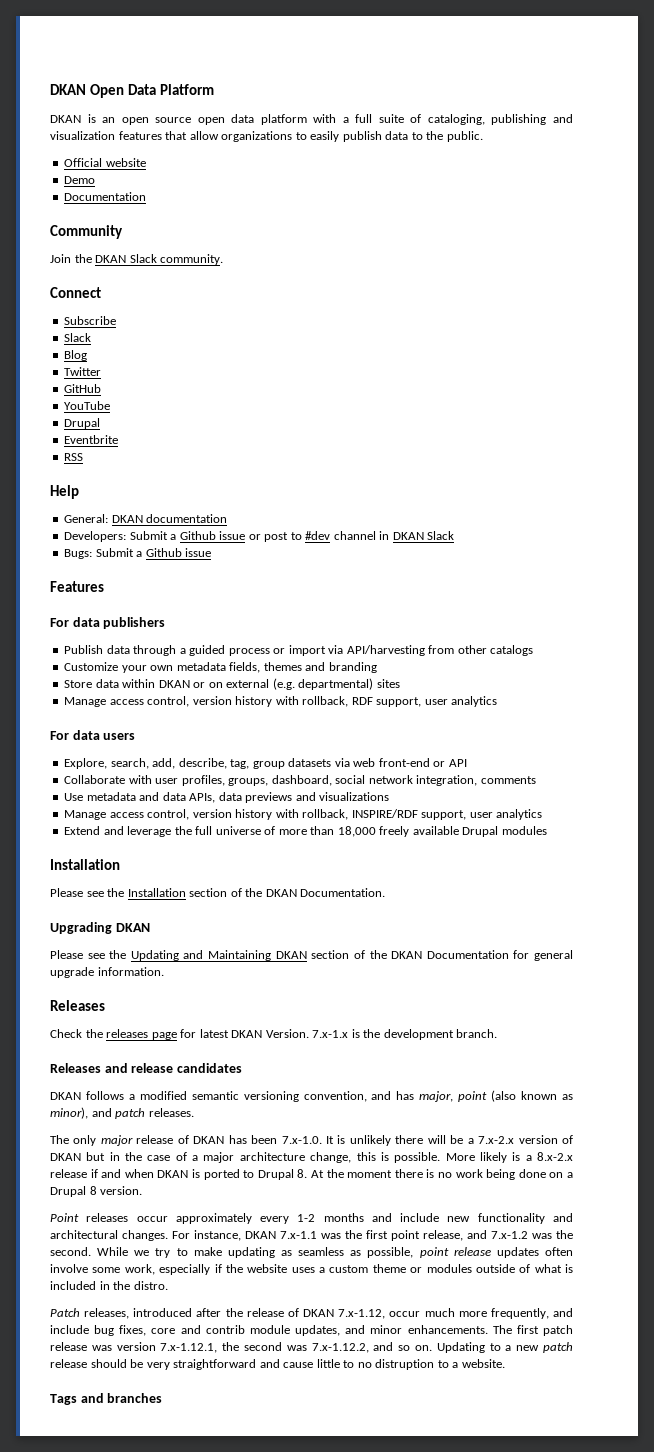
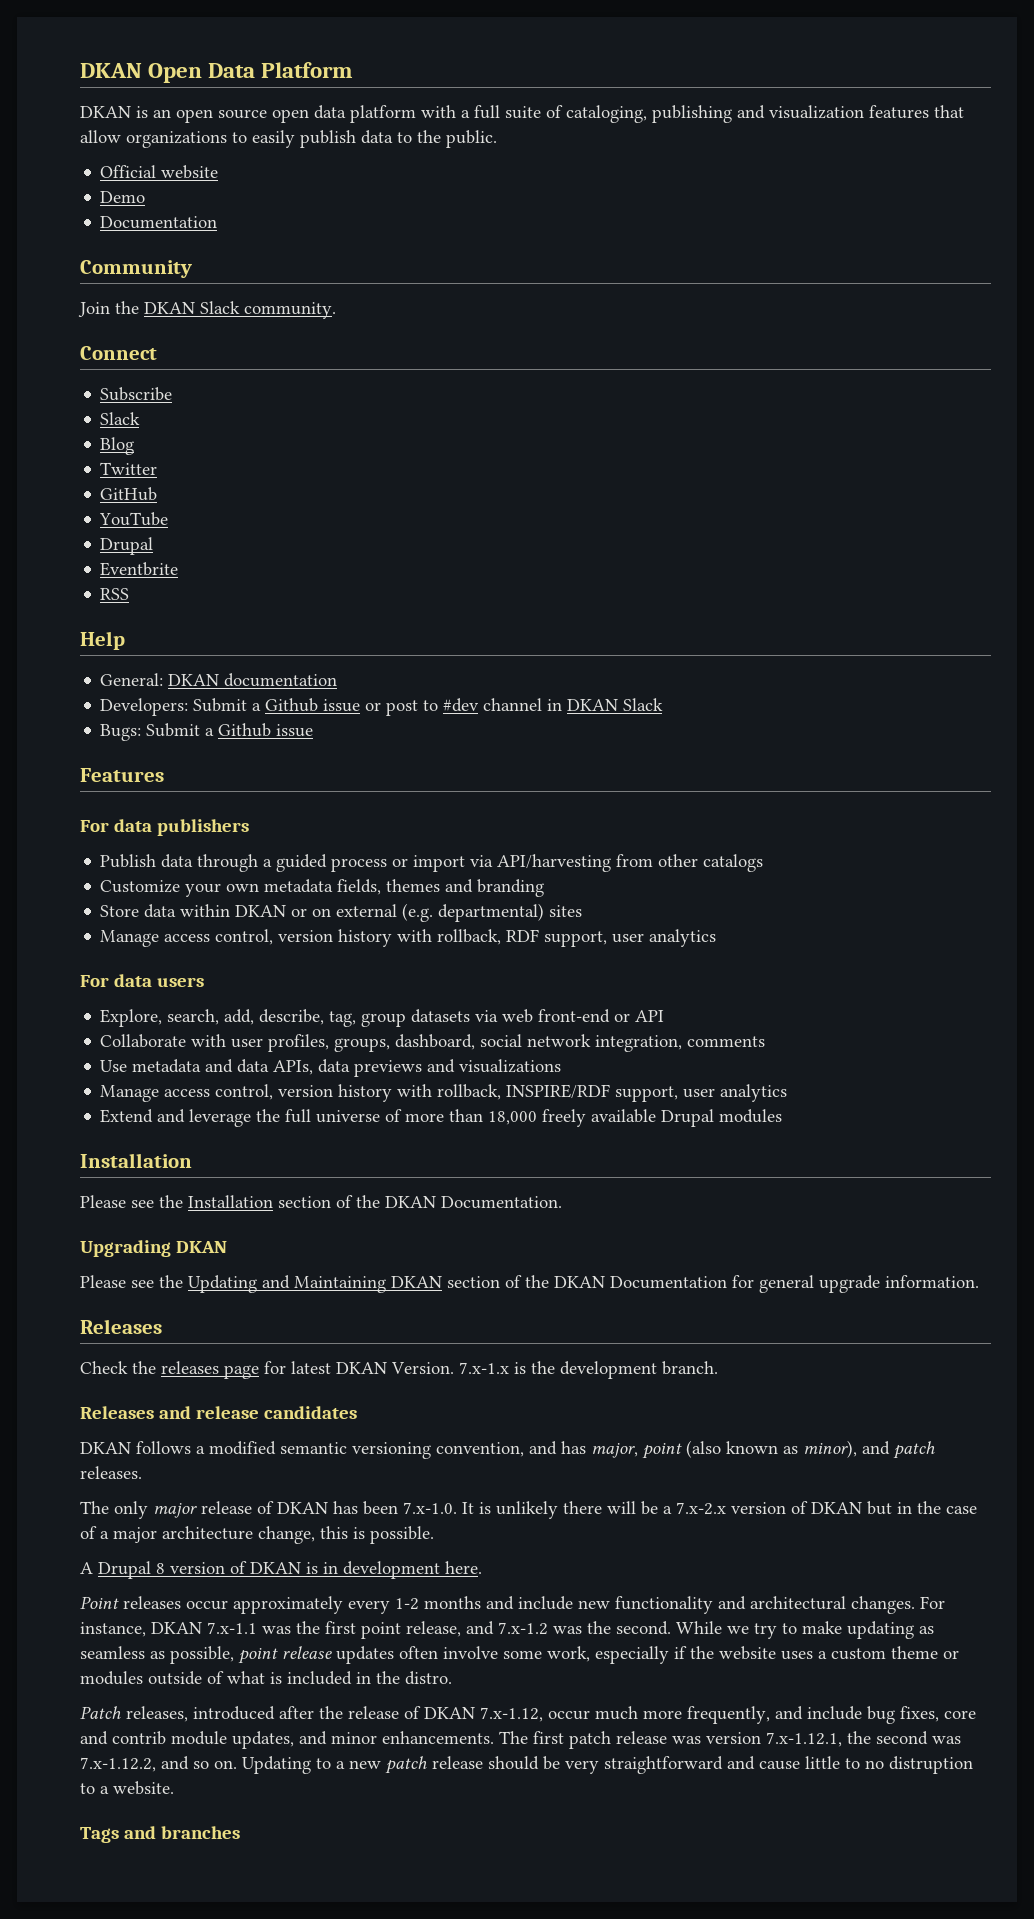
- The only major release of DKAN has been 7.x-1.0. It is unlikely there will be a 7.x-2.x version of DKAN but in the case of a major architecture change, this is possible. More likely is a 8.x-2.x release if and when DKAN is ported to Drupal 8. At the moment there is no work being done on a Drupal 8 version.
+ The only major release of DKAN has been 7.x-1.0. It is unlikely there will be a 7.x-2.x version of DKAN but in the case of a major architecture change, this is possible.
+ A Drupal 8 version of DKAN is in development here.

